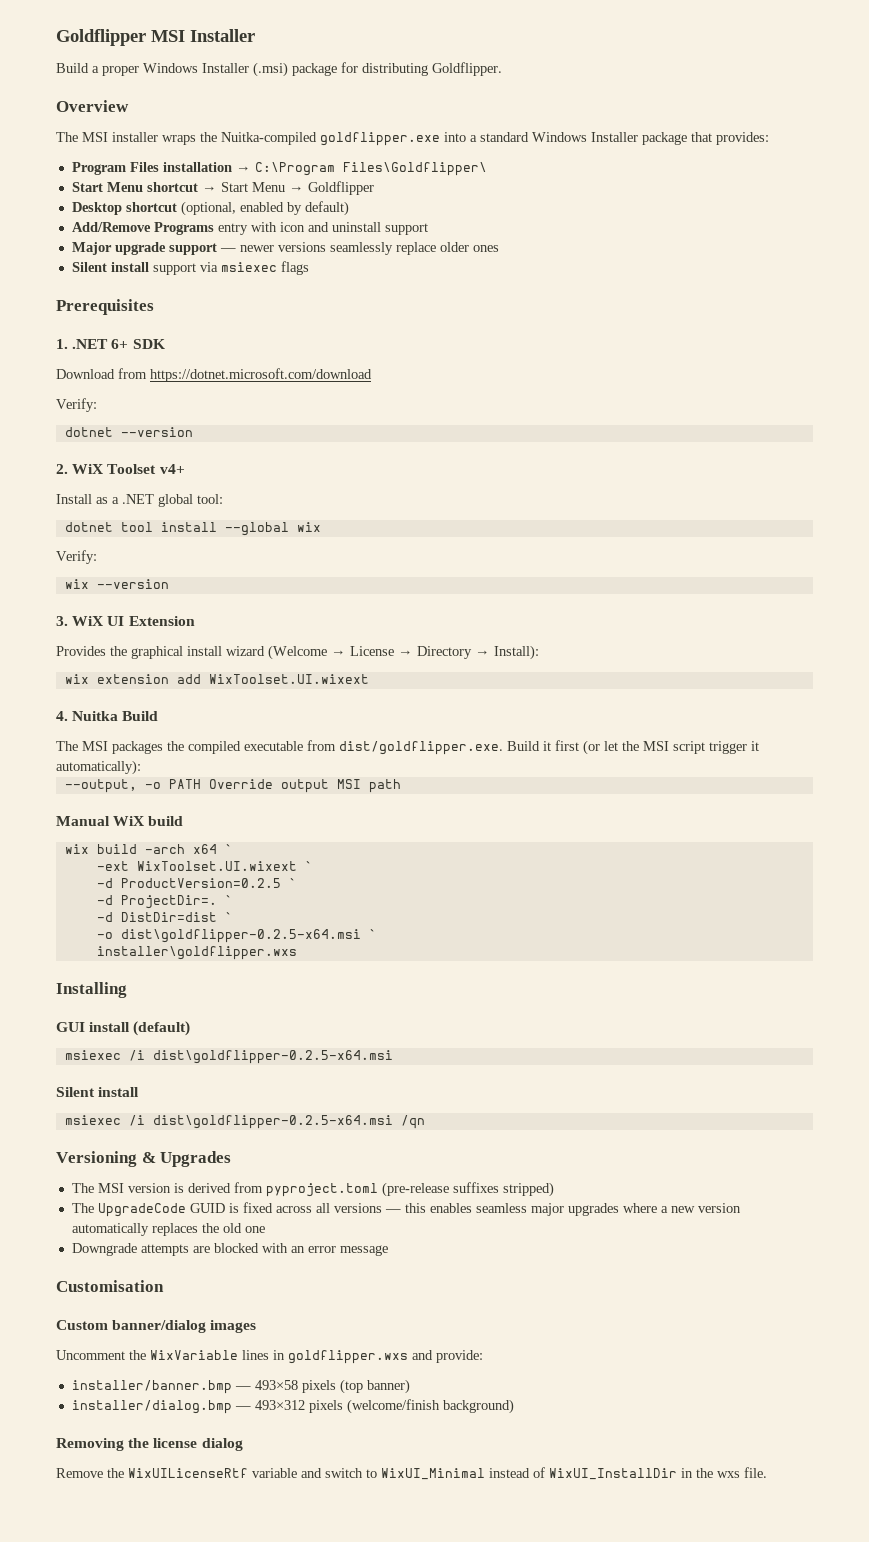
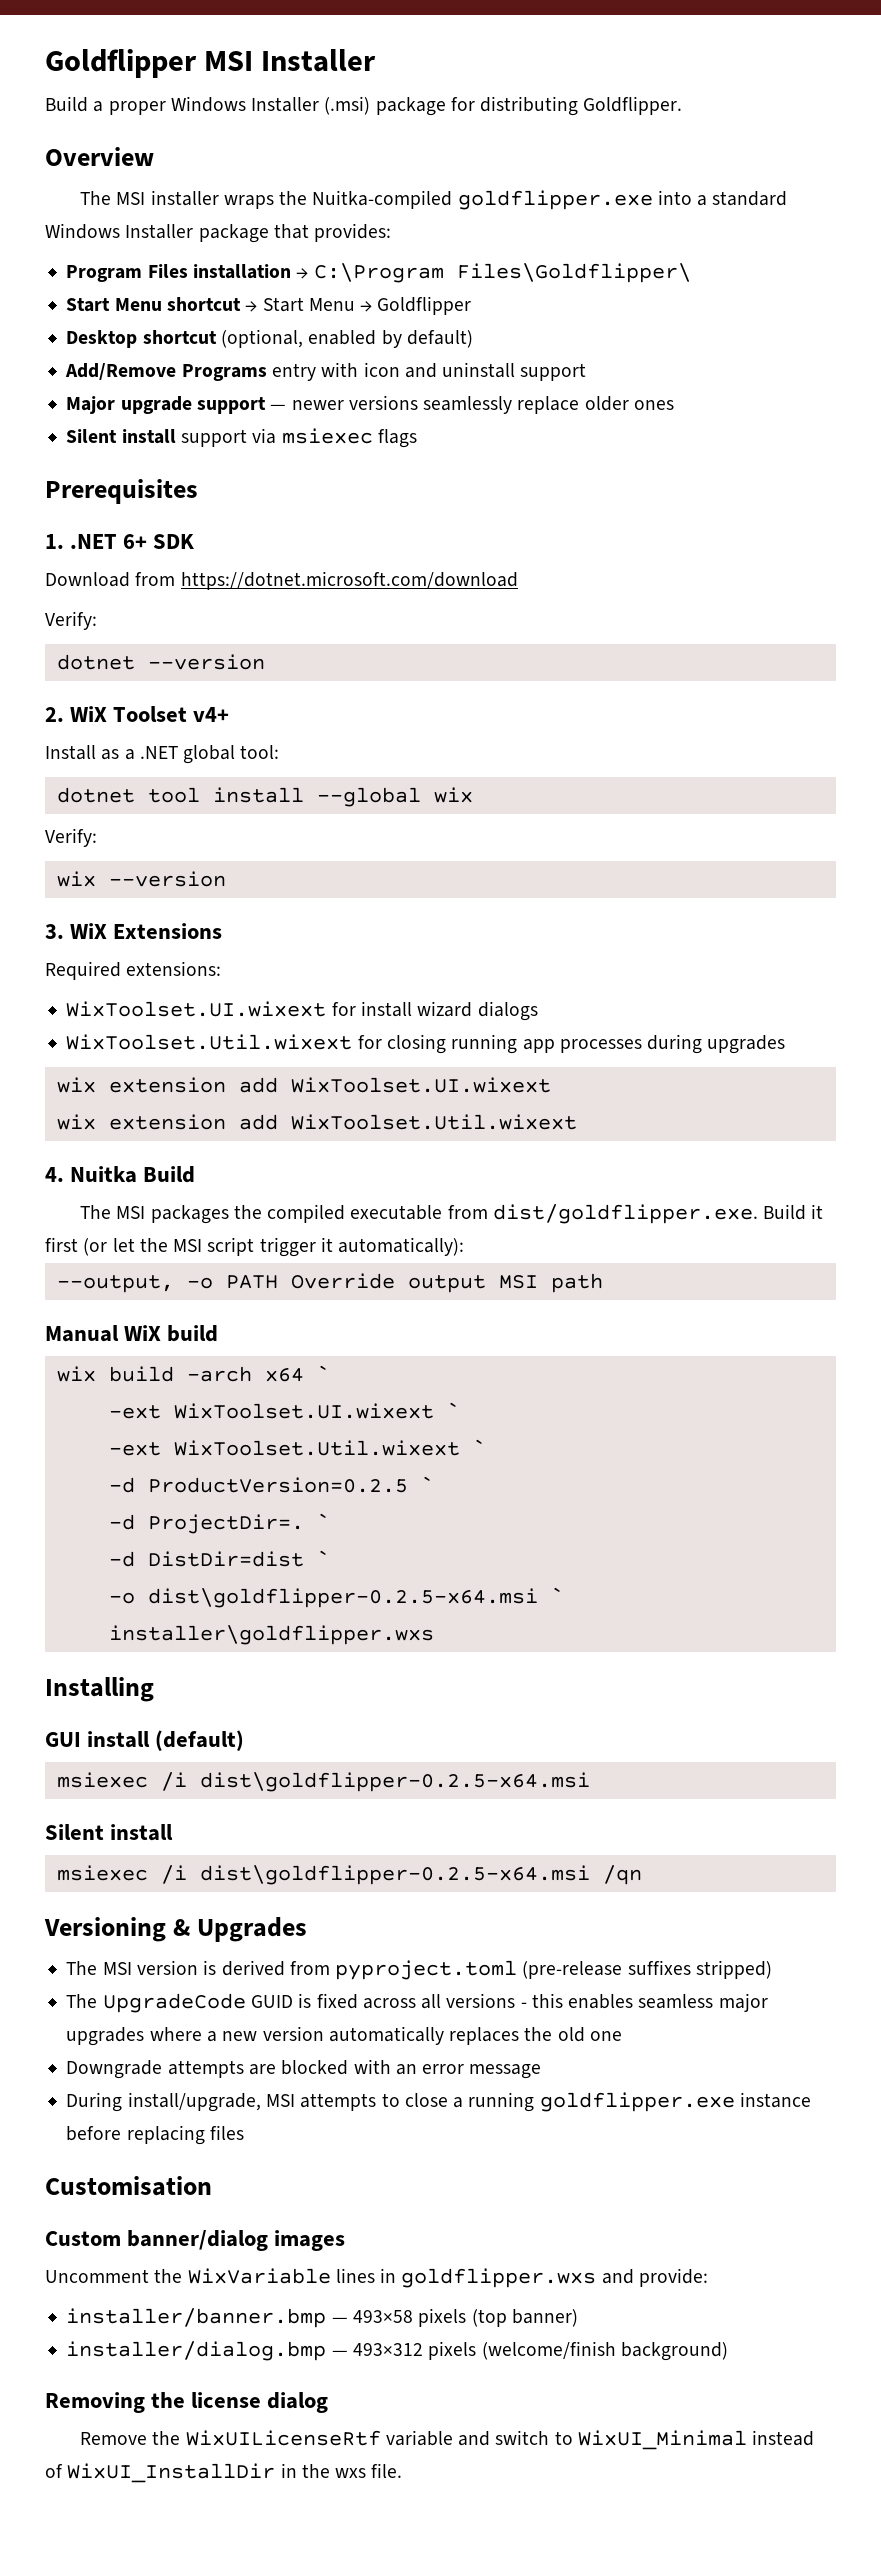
- 3. WiX UI Extension
- Provides the graphical install wizard (Welcome → License → Directory → Install):
+ 3. WiX Extensions
+ Required extensions:
+ WixToolset.UI.wixext for install wizard dialogs
+ WixToolset.Util.wixext for closing running app processes during upgrades
+ wix extension add WixToolset.Util.wixext
+ -ext WixToolset.Util.wixext `
- The UpgradeCode GUID is fixed across all versions — this enables seamless major upgrades where a new version automatically replaces the old one
+ The UpgradeCode GUID is fixed across all versions - this enables seamless major upgrades where a new version automatically replaces the old one
+ During install/upgrade, MSI attempts to close a running goldflipper.exe instance before replacing files

